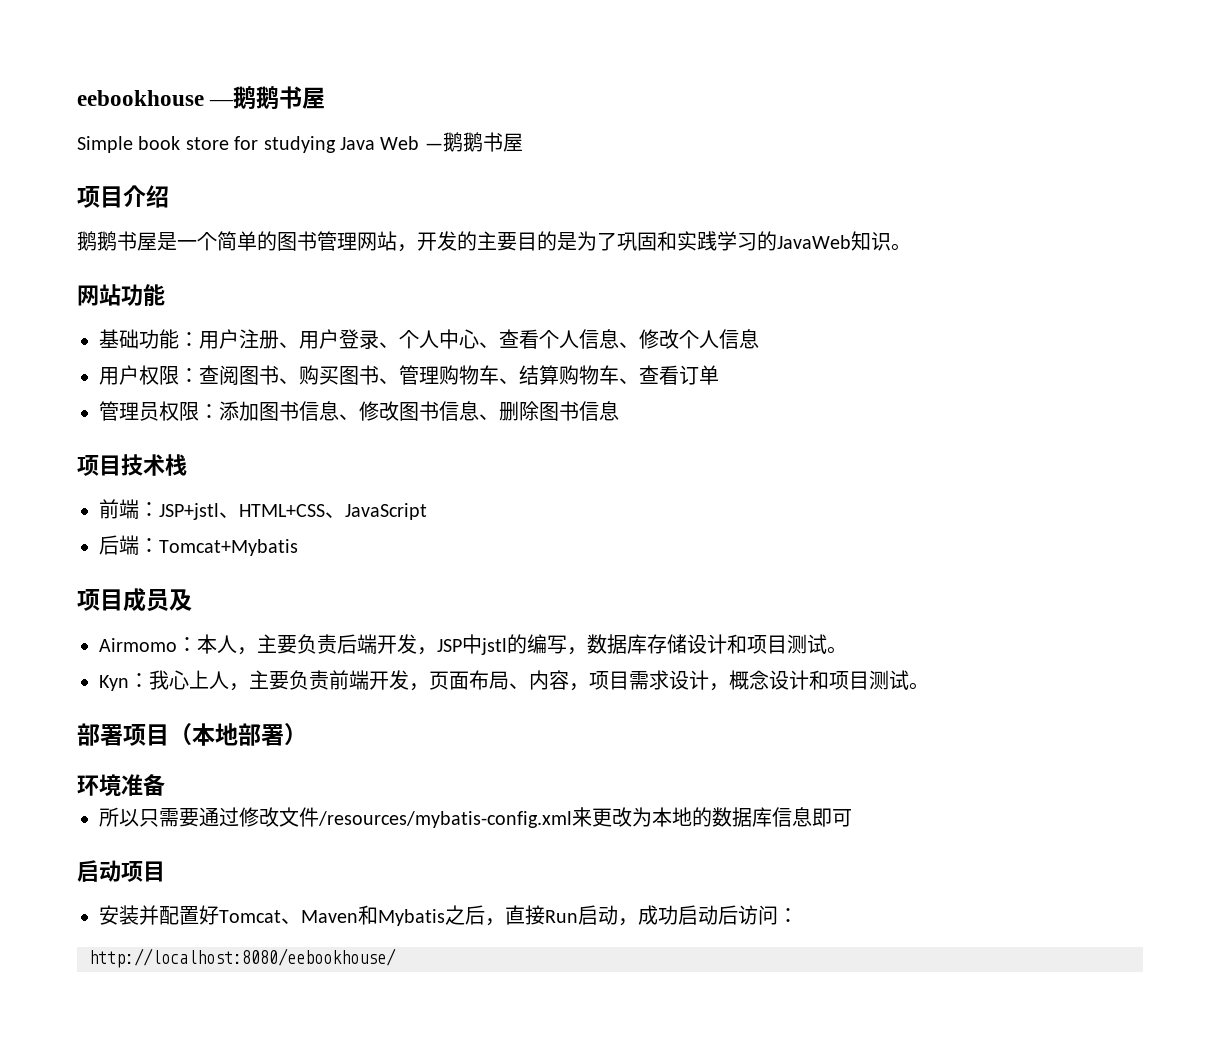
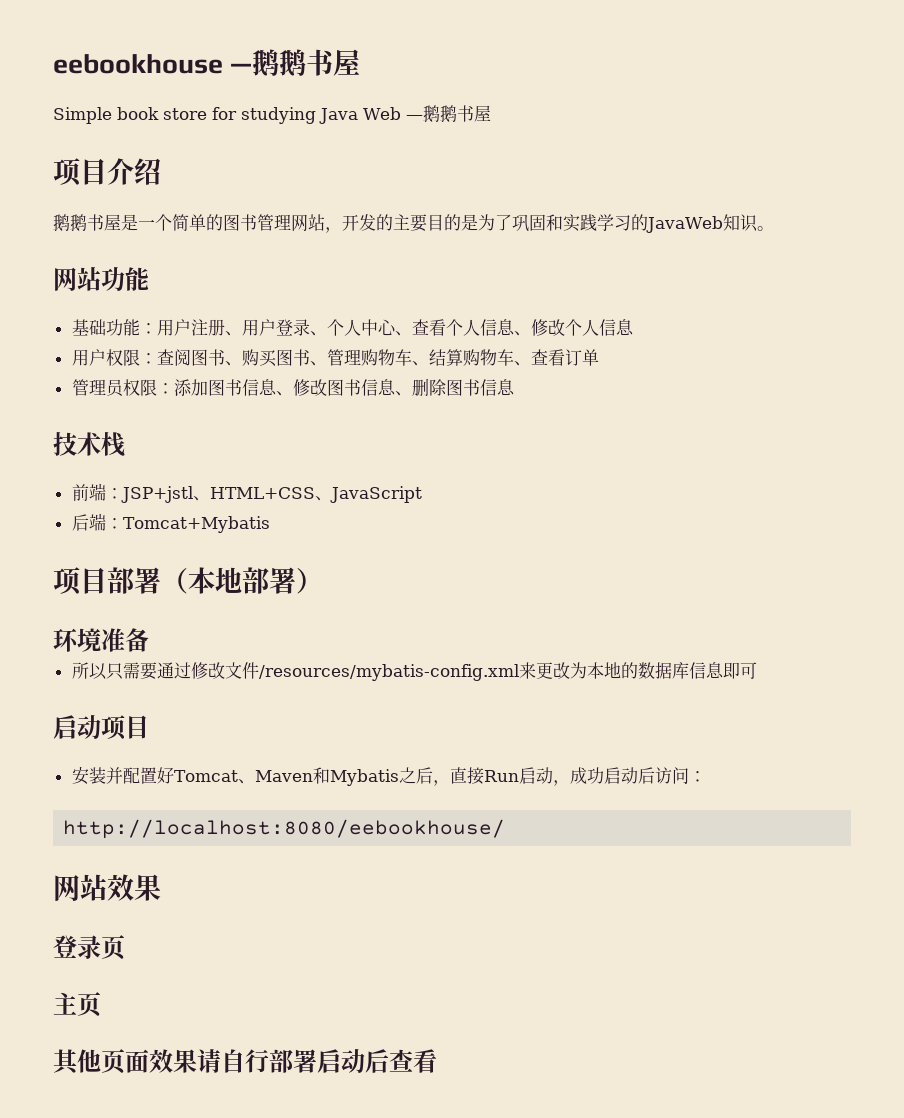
- 项目技术栈
+ 技术栈
- 项目成员及
- Airmomo：本人，主要负责后端开发，JSP中jstl的编写，数据库存储设计和项目测试。
- Kyn：我心上人，主要负责前端开发，页面布局、内容，项目需求设计，概念设计和项目测试。
- 部署项目（本地部署）
+ 项目部署（本地部署）
+ 网站效果
+ 登录页
+ 主页
+ 其他页面效果请自行部署启动后查看

